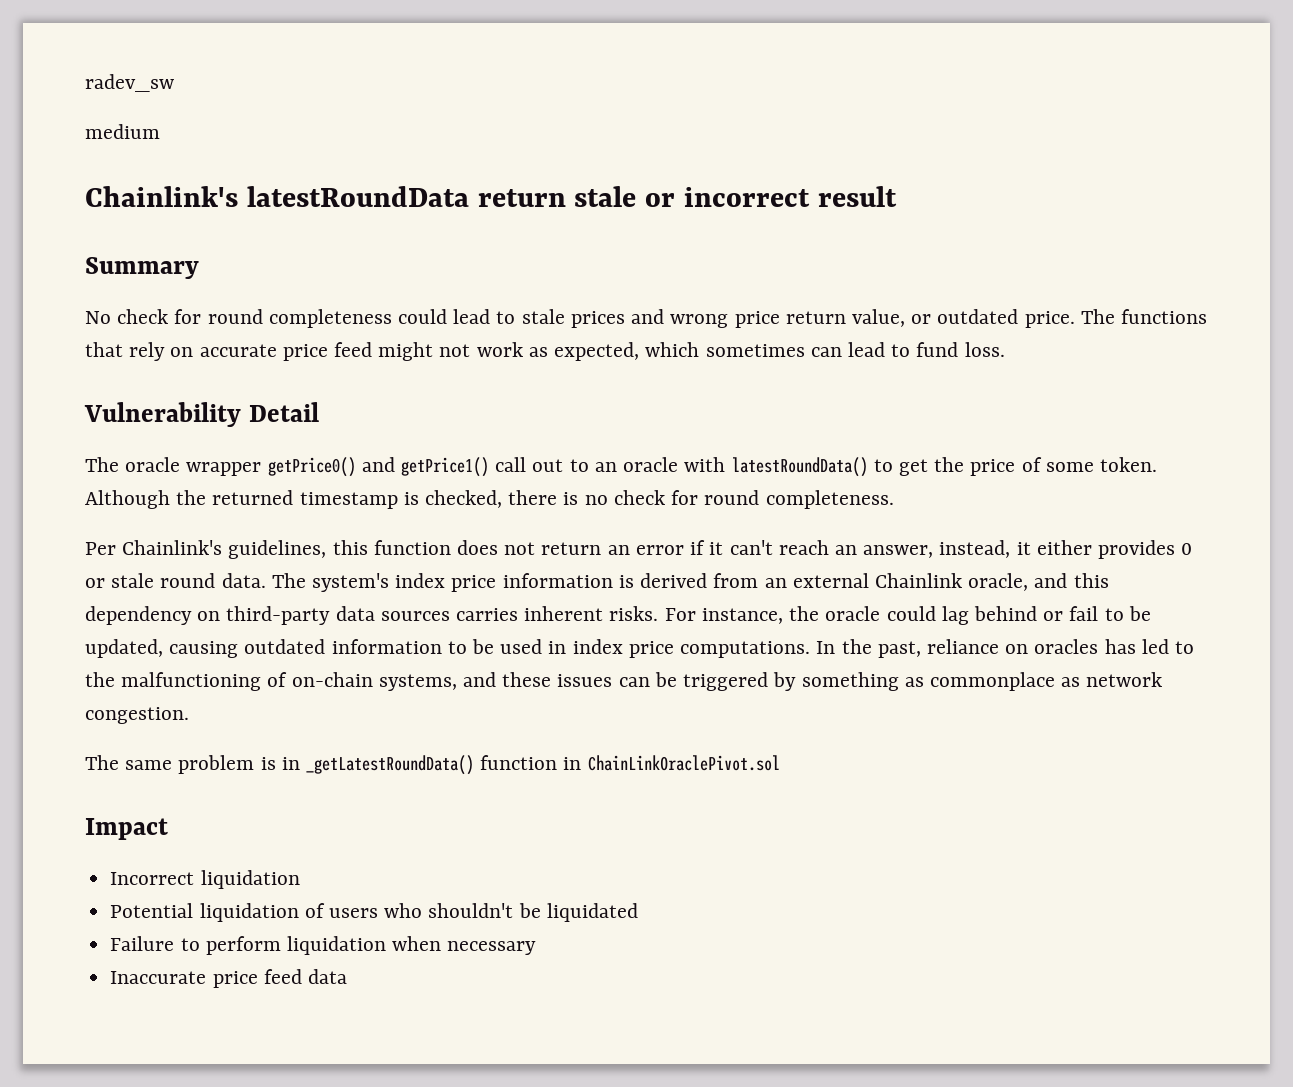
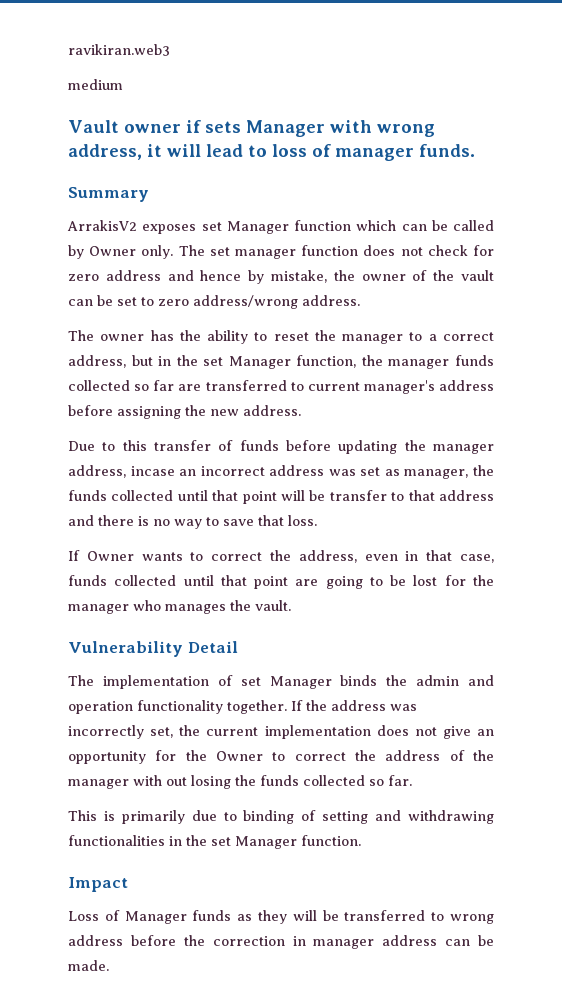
- radev_sw
+ ravikiran.web3
- Chainlink's latestRoundData return stale or incorrect result
+ Vault owner if sets Manager with wrong address, it will lead to loss of manager funds.
  Summary
- No check for round completeness could lead to stale prices and wrong price return value, or outdated price. The functions that rely on accurate price feed might not work as expected, which sometimes can lead to fund loss.
+ ArrakisV2 exposes set Manager function which can be called by Owner only. The set manager function does not check for zero address and hence by mistake, the owner of the vault can be set to zero address/wrong address.
+ The owner has the ability to reset the manager to a correct address, but in the set Manager function, the manager funds collected so far are transferred to current manager's address before assigning the new address.
+ Due to this transfer of funds before updating the manager address, incase an incorrect address was set as manager, the funds collected until that point will be transfer to that address and there is no way to save that loss.
+ If Owner wants to correct the address, even in that case, funds collected until that point are going to be lost for the manager who manages the vault.
  Vulnerability Detail
- The oracle wrapper getPrice0() and getPrice1() call out to an oracle with latestRoundData() to get the price of some token. Although the returned timestamp is checked, there is no check for round completeness.
- Per Chainlink's guidelines, this function does not return an error if it can't reach an answer, instead, it either provides 0 or stale round data. The system's index price information is derived from an external Chainlink oracle, and this dependency on third-party data sources carries inherent risks. For instance, the oracle could lag behind or fail to be updated, causing outdated information to be used in index price computations. In the past, reliance on oracles has led to the malfunctioning of on-chain systems, and these issues can be triggered by something as commonplace as network congestion.
- The same problem is in _getLatestRoundData() function in ChainLinkOraclePivot.sol
+ The implementation of set Manager binds the admin and operation functionality together. If the address was incorrectly set, the current implementation does not give an opportunity for the Owner to correct the address of the manager with out losing the funds collected so far.
+ This is primarily due to binding of setting and withdrawing functionalities in the set Manager function.
  Impact
- Incorrect liquidation
- Potential liquidation of users who shouldn't be liquidated
- Failure to perform liquidation when necessary
- Inaccurate price feed data
+ Loss of Manager funds as they will be transferred to wrong address before the correction in manager address can be made.

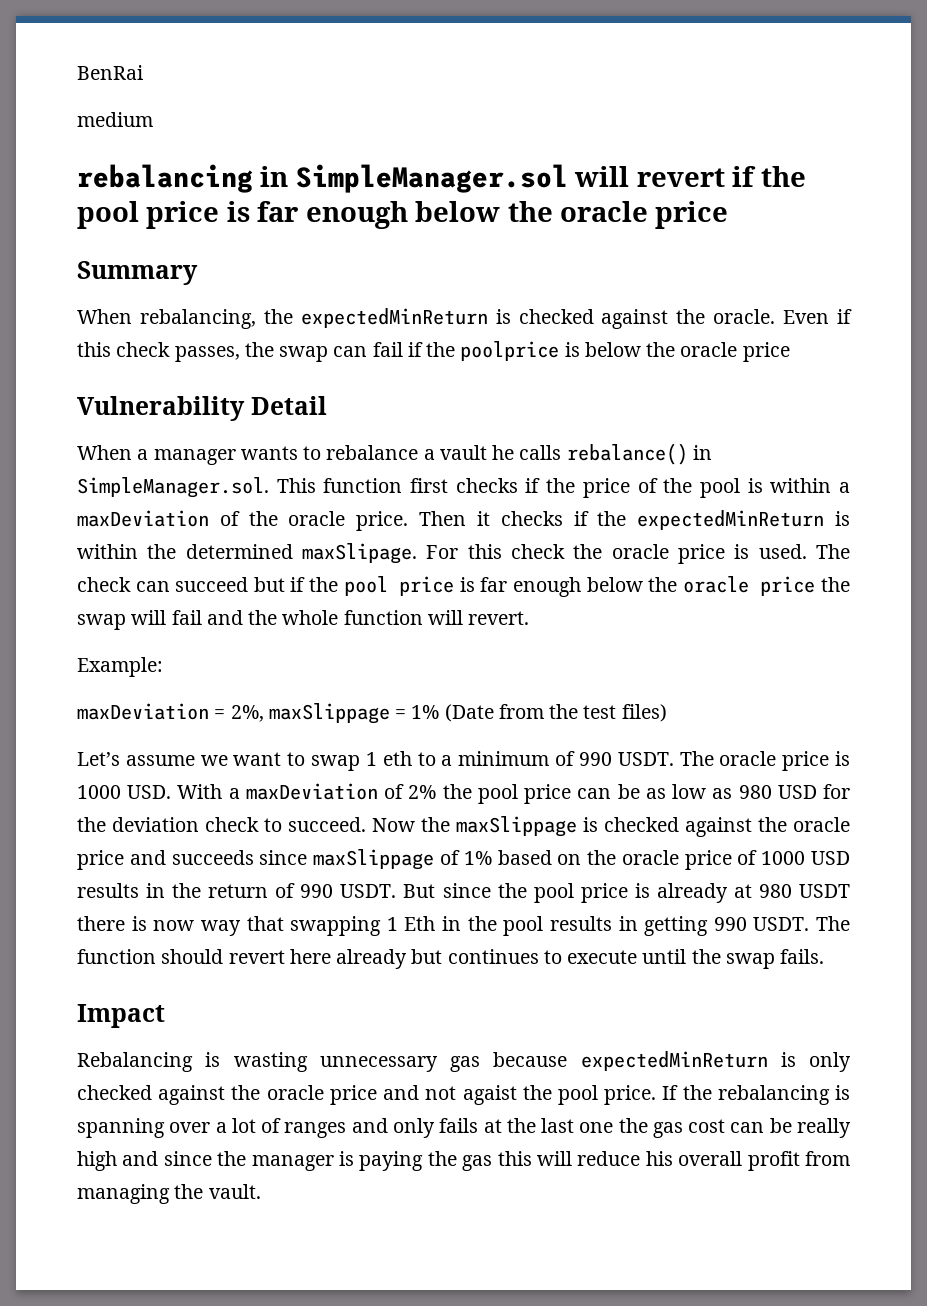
- ravikiran.web3
+ BenRai
- Vault owner if sets Manager with wrong address, it will lead to loss of manager funds.
+ rebalancing in SimpleManager.sol will revert if the pool price is far enough below the oracle price
  Summary
- ArrakisV2 exposes set Manager function which can be called by Owner only. The set manager function does not check for zero address and hence by mistake, the owner of the vault can be set to zero address/wrong address.
- The owner has the ability to reset the manager to a correct address, but in the set Manager function, the manager funds collected so far are transferred to current manager's address before assigning the new address.
- Due to this transfer of funds before updating the manager address, incase an incorrect address was set as manager, the funds collected until that point will be transfer to that address and there is no way to save that loss.
- If Owner wants to correct the address, even in that case, funds collected until that point are going to be lost for the manager who manages the vault.
+ When rebalancing, the expectedMinReturn is checked against the oracle. Even if this check passes, the swap can fail if the poolprice is below the oracle price
  Vulnerability Detail
- The implementation of set Manager binds the admin and operation functionality together. If the address was incorrectly set, the current implementation does not give an opportunity for the Owner to correct the address of the manager with out losing the funds collected so far.
- This is primarily due to binding of setting and withdrawing functionalities in the set Manager function.
+ When a manager wants to rebalance a vault he calls rebalance() in SimpleManager.sol. This function first checks if the price of the pool is within a maxDeviation of the oracle price. Then it checks if the expectedMinReturn is within the determined maxSlipage. For this check the oracle price is used. The check can succeed but if the pool price is far enough below the oracle price the swap will fail and the whole function will revert.
+ Example:
+ maxDeviation = 2%, maxSlippage = 1% (Date from the test files)
+ Let’s assume we want to swap 1 eth to a minimum of 990 USDT. The oracle price is 1000 USD. With a maxDeviation of 2% the pool price can be as low as 980 USD for the deviation check to succeed. Now the maxSlippage is checked against the oracle price and succeeds since maxSlippage of 1% based on the oracle price of 1000 USD results in the return of 990 USDT. But since the pool price is already at 980 USDT there is now way that swapping 1 Eth in the pool results in getting 990 USDT. The function should revert here already but continues to execute until the swap fails.
  Impact
- Loss of Manager funds as they will be transferred to wrong address before the correction in manager address can be made.
+ Rebalancing is wasting unnecessary gas because expectedMinReturn is only checked against the oracle price and not agaist the pool price. If the rebalancing is spanning over a lot of ranges and only fails at the last one the gas cost can be really high and since the manager is paying the gas this will reduce his overall profit from managing the vault.

